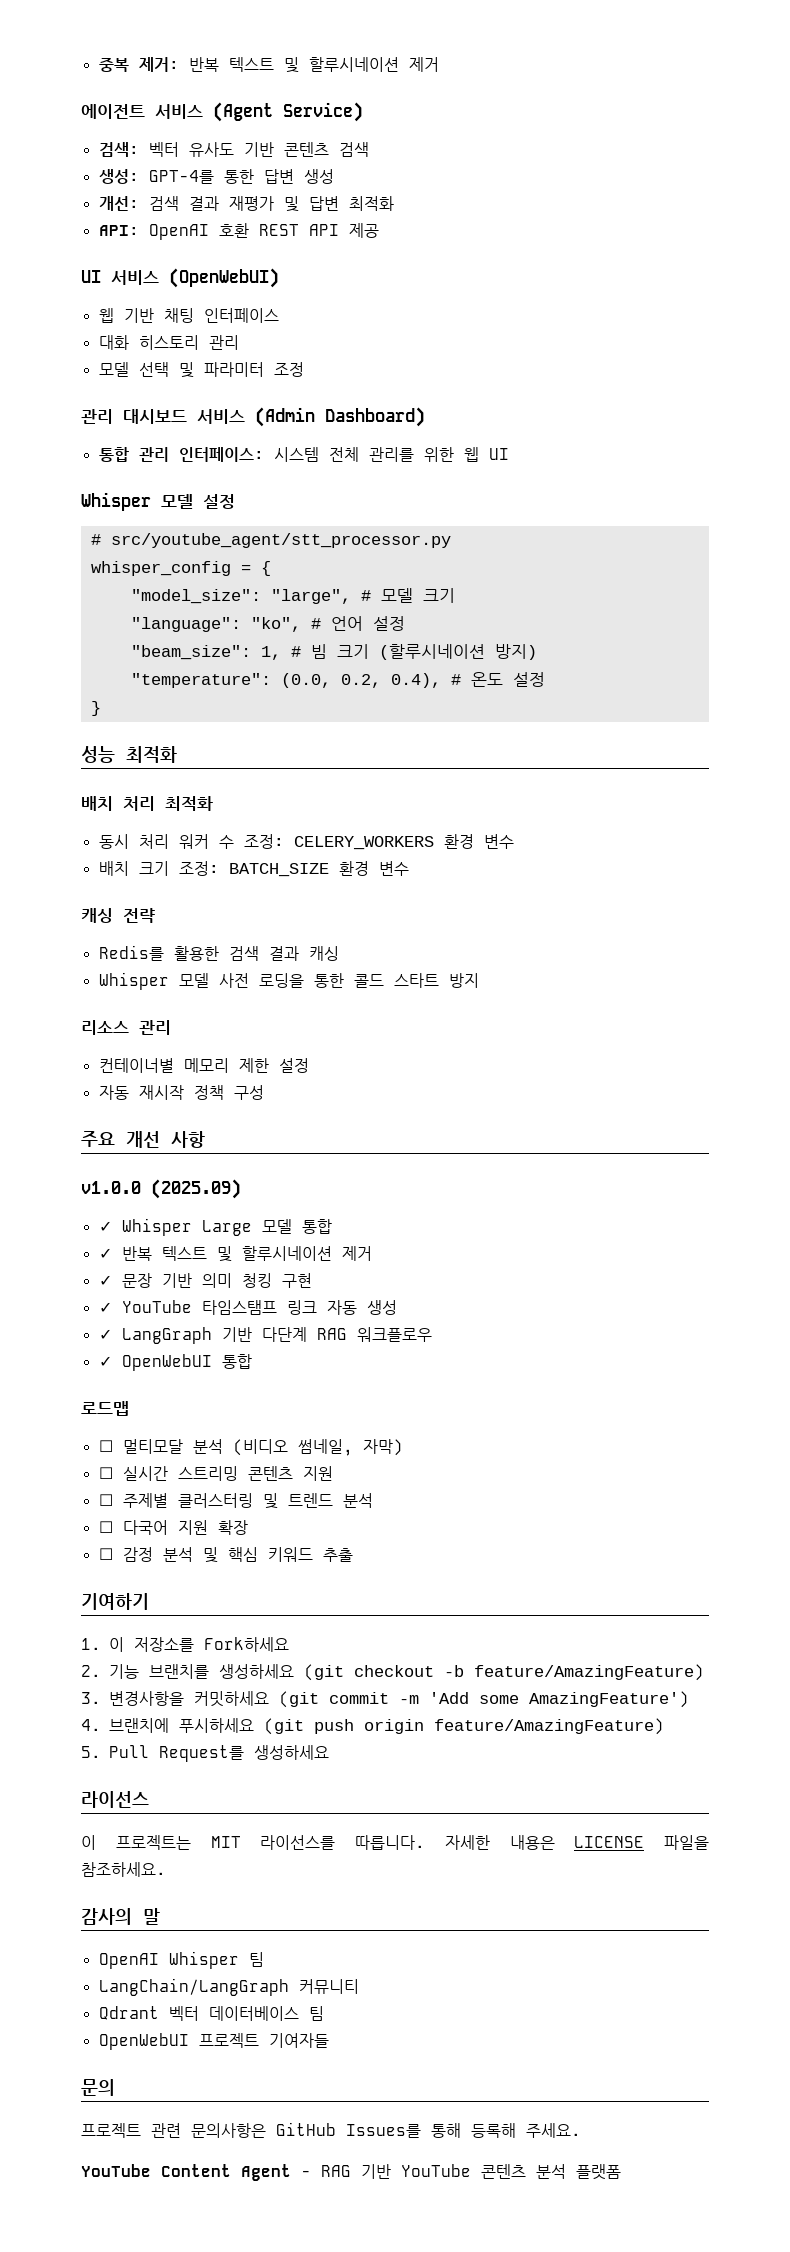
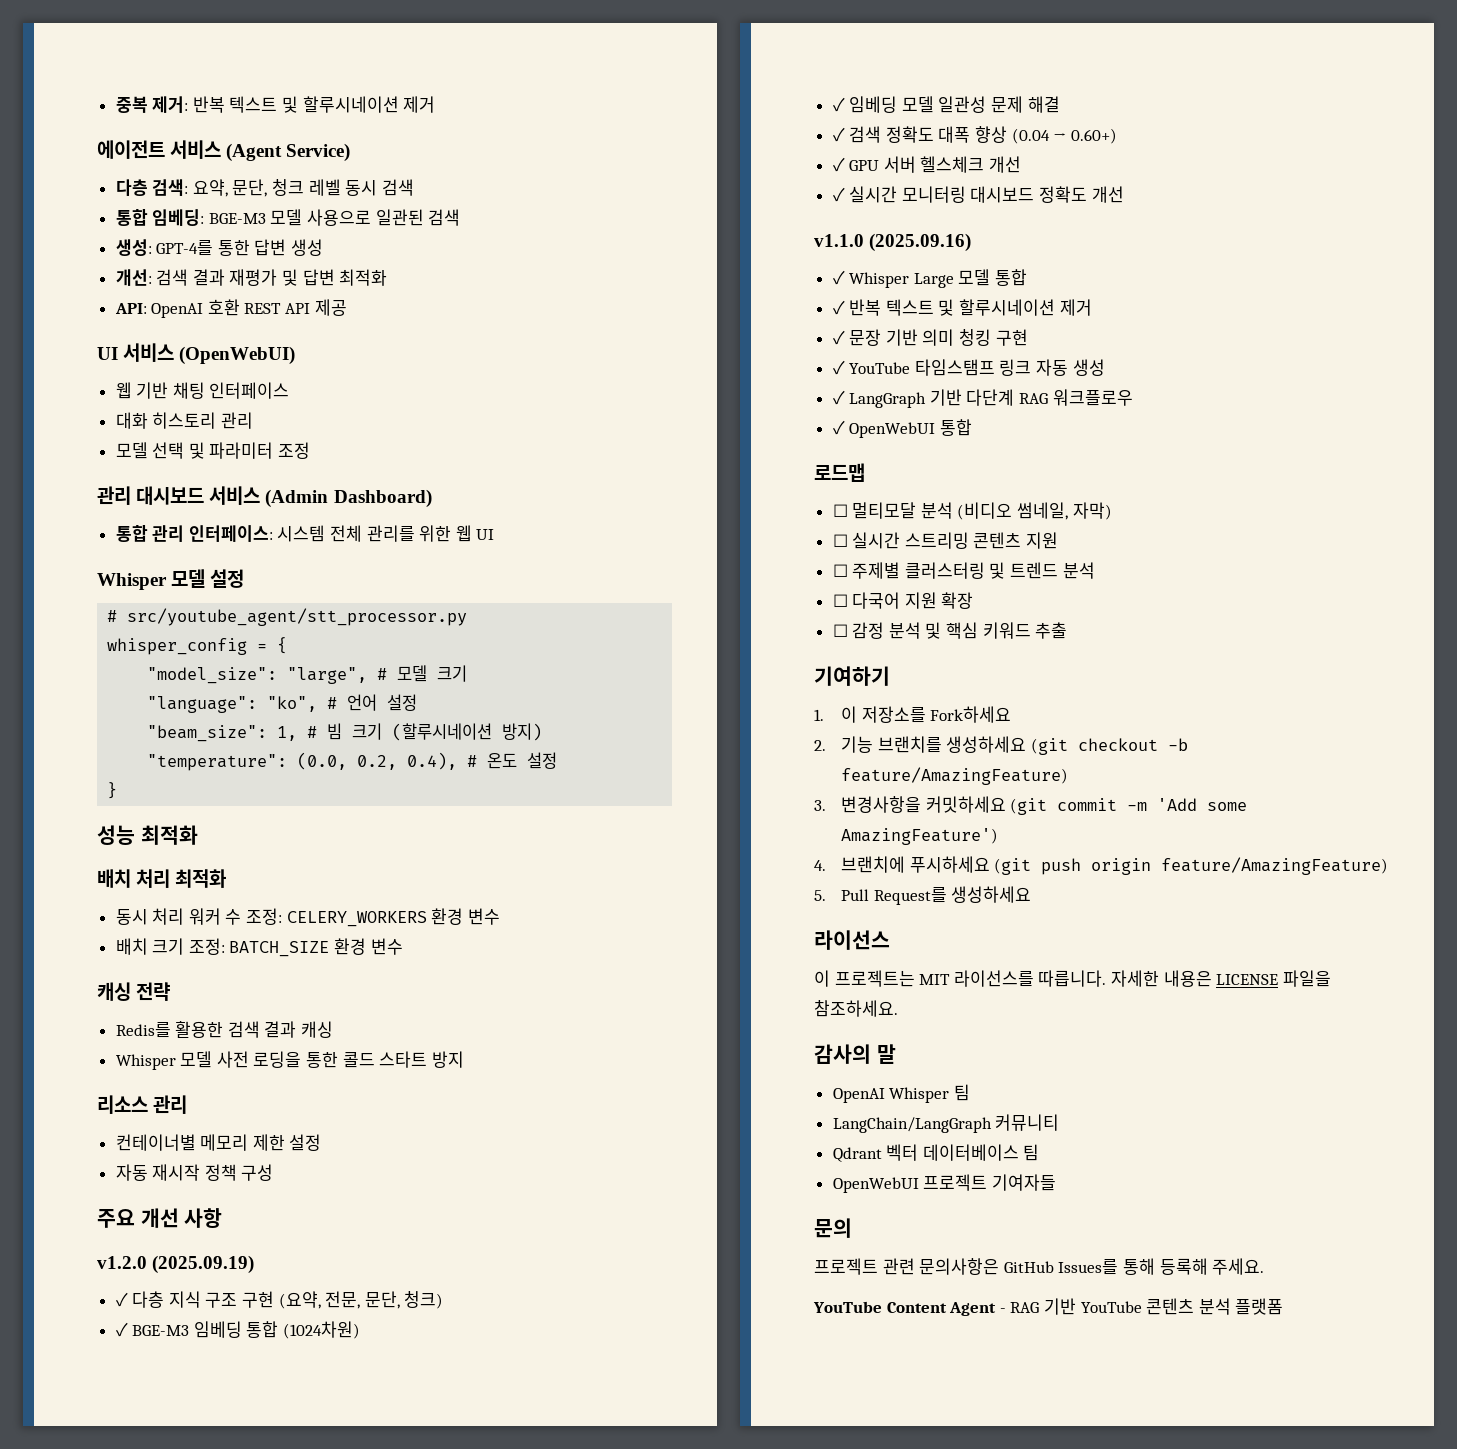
- 검색: 벡터 유사도 기반 콘텐츠 검색
+ 다층 검색: 요약, 문단, 청크 레벨 동시 검색
+ 통합 임베딩: BGE-M3 모델 사용으로 일관된 검색
- v1.0.0 (2025.09)
+ v1.2.0 (2025.09.19)
+ ✓ 다층 지식 구조 구현 (요약, 전문, 문단, 청크)
+ ✓ BGE-M3 임베딩 통합 (1024차원)
+ ✓ 임베딩 모델 일관성 문제 해결
+ ✓ 검색 정확도 대폭 향상 (0.04 → 0.60+)
+ ✓ GPU 서버 헬스체크 개선
+ ✓ 실시간 모니터링 대시보드 정확도 개선
+ v1.1.0 (2025.09.16)

